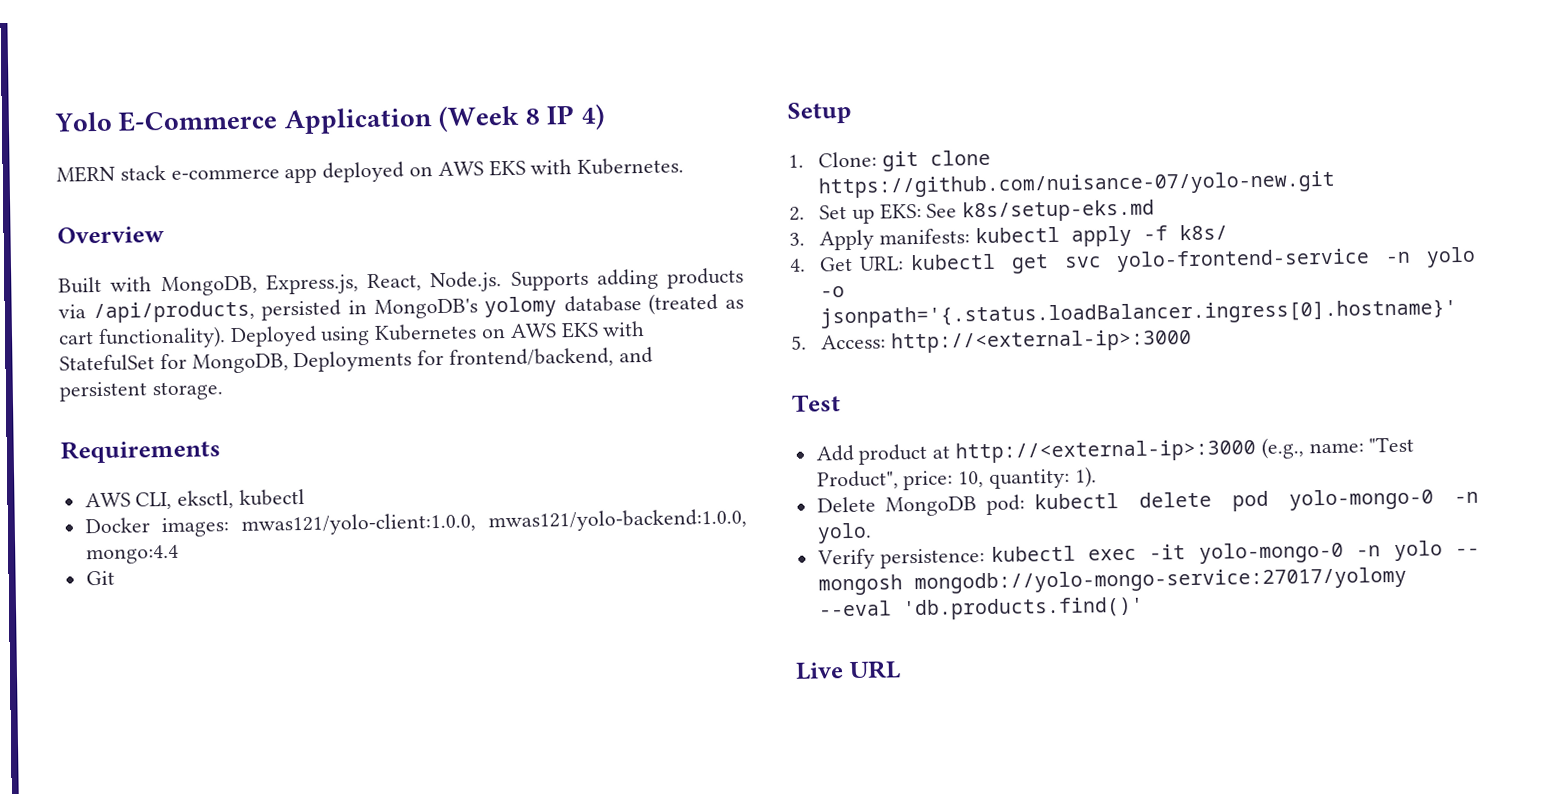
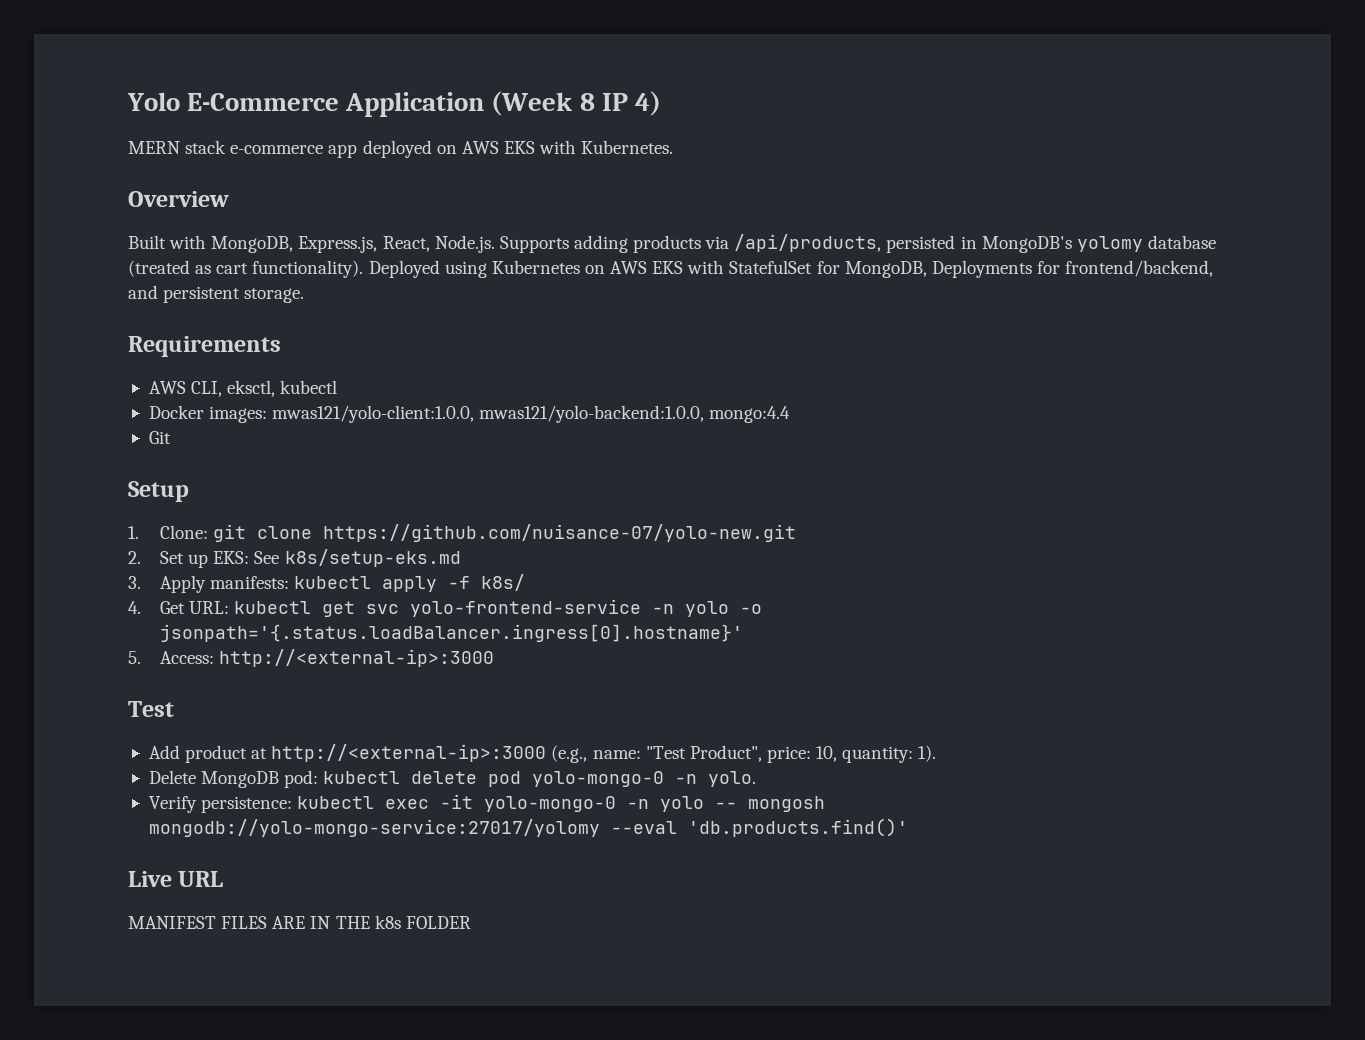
+ MANIFEST FILES ARE IN THE k8s FOLDER

